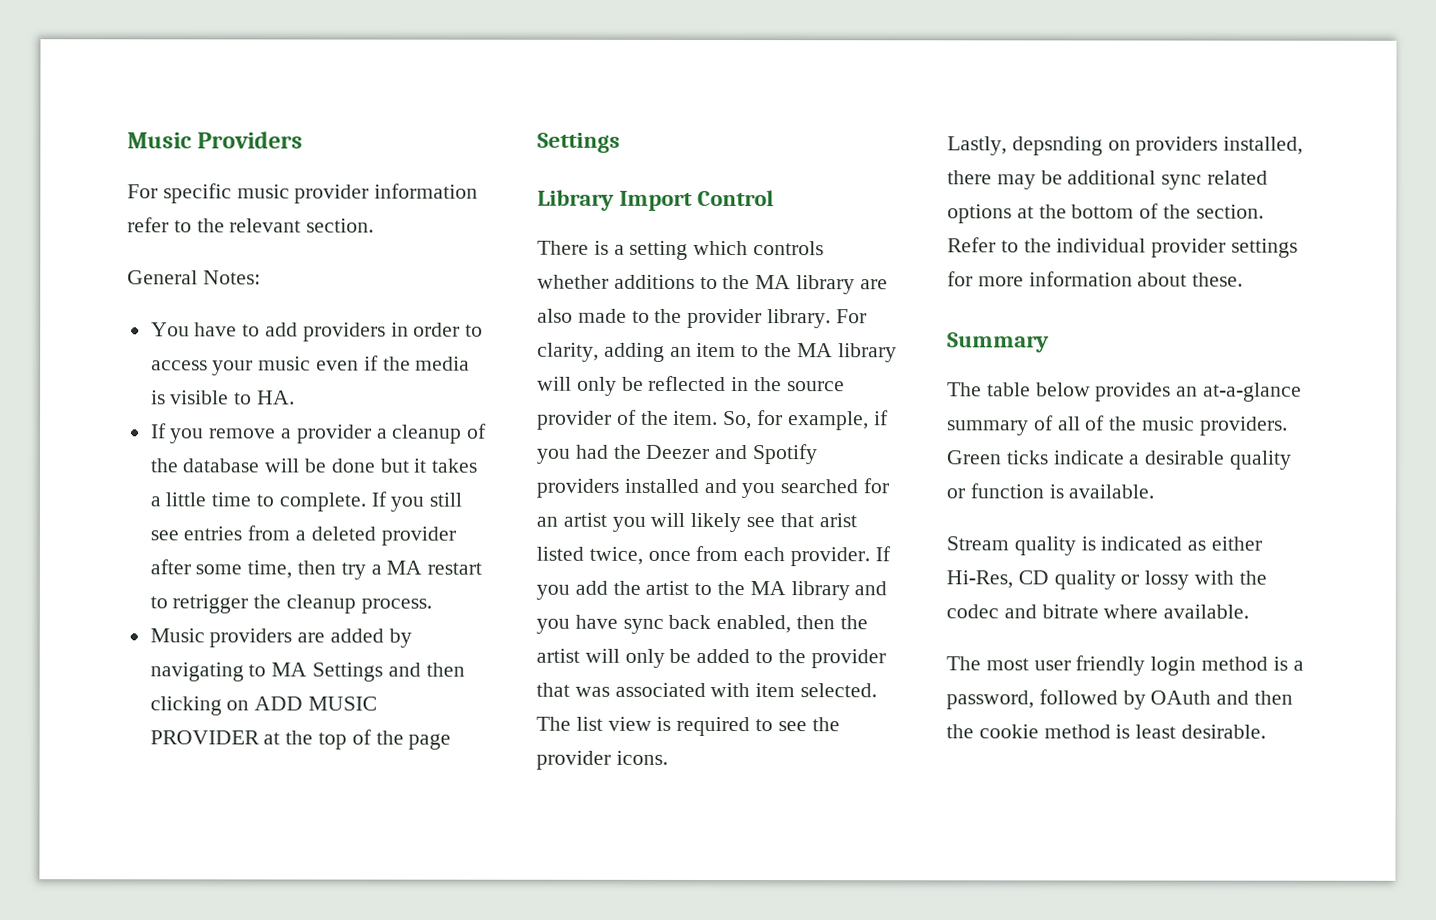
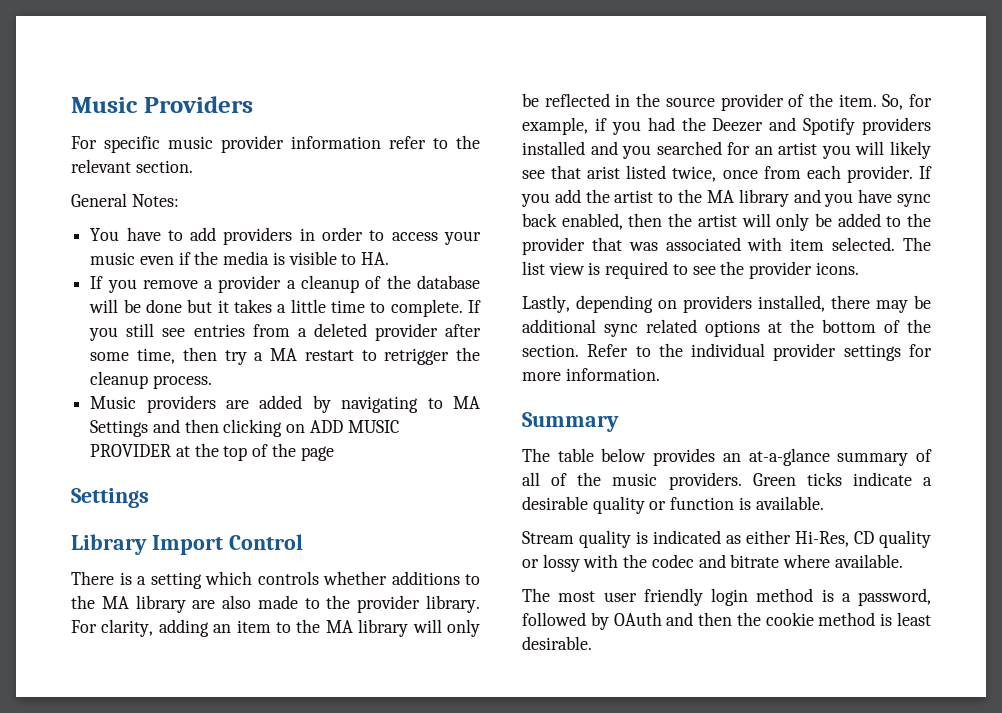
- Lastly, depsnding on providers installed, there may be additional sync related options at the bottom of the section.
+ Lastly, depending on providers installed, there may be additional sync related options at the bottom of the section.
- Refer to the individual provider settings for more information about these.
+ Refer to the individual provider settings for more information.

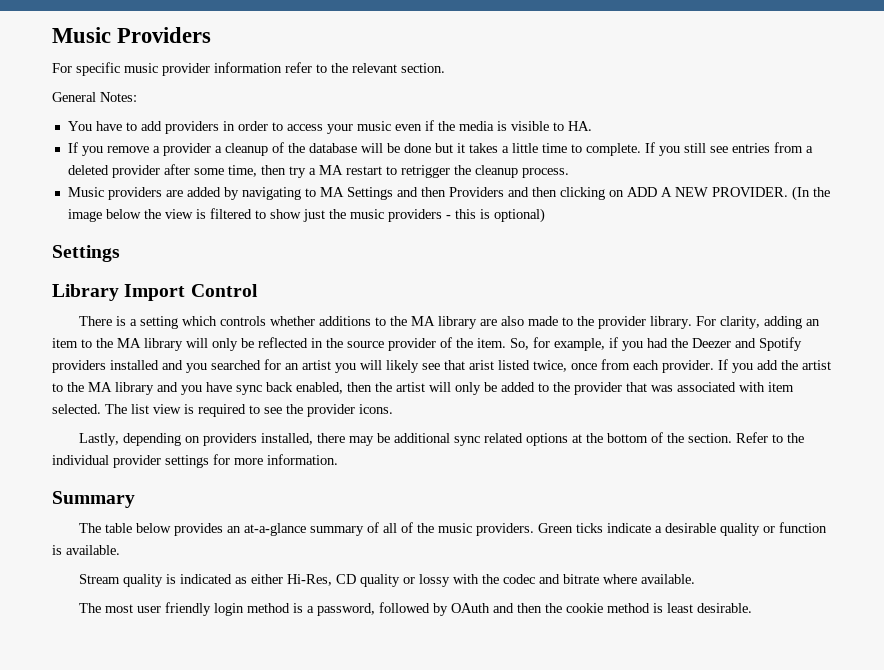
- Music providers are added by navigating to MA Settings and then clicking on ADD MUSIC PROVIDER at the top of the page
+ Music providers are added by navigating to MA Settings and then Providers and then clicking on ADD A NEW PROVIDER. (In the image below the view is filtered to show just the music providers - this is optional)

